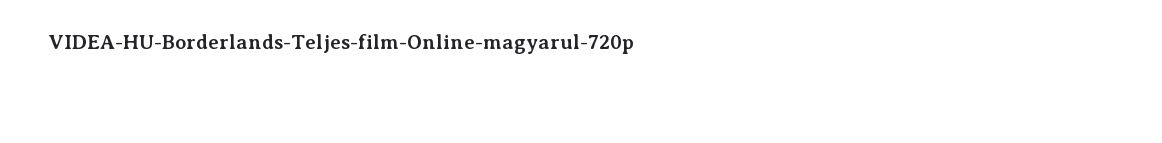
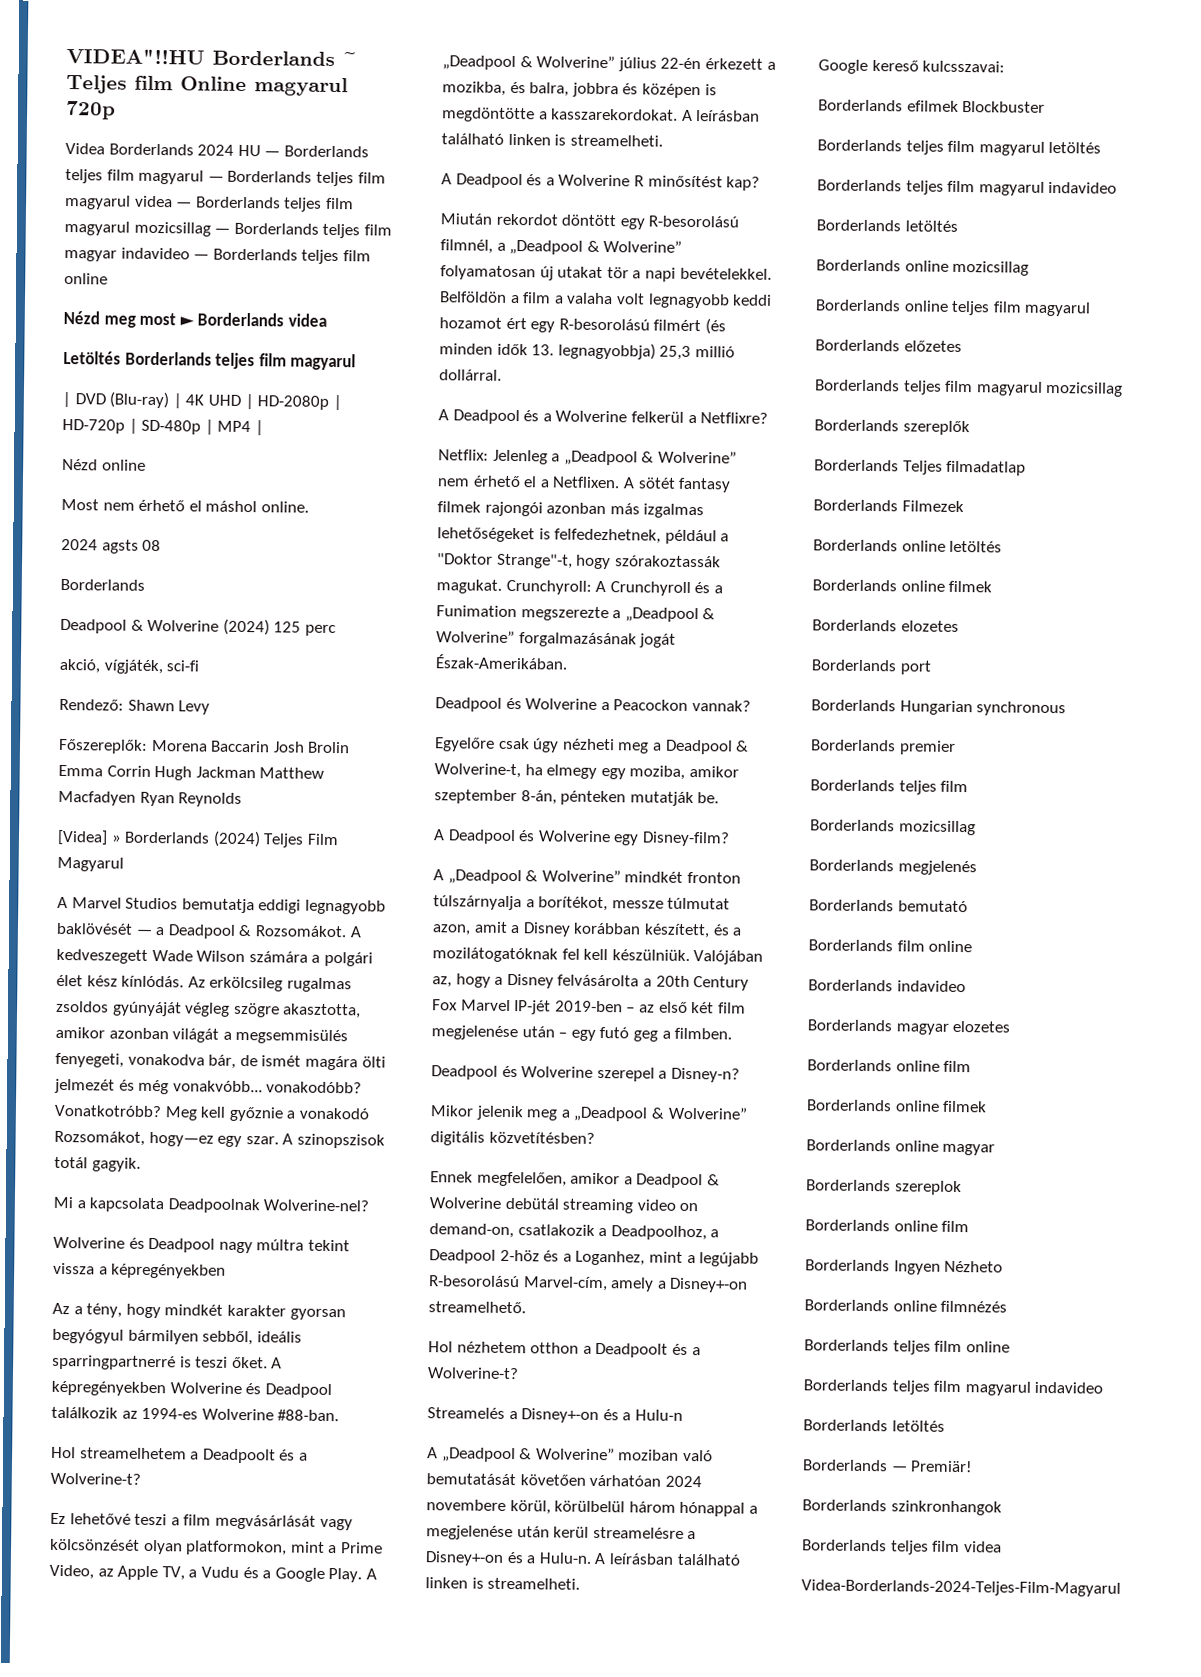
- VIDEA-HU-Borderlands-Teljes-film-Online-magyarul-720p
+ VIDEA"!!HU Borderlands ~ Teljes film Online magyarul 720p
+ Videa Borderlands 2024 HU — Borderlands teljes film magyarul — Borderlands teljes film magyarul videa — Borderlands teljes film magyarul mozicsillag — Borderlands teljes film magyar indavideo — Borderlands teljes film online
+ Nézd meg most ► Borderlands videa
+ Letöltés Borderlands teljes film magyarul
+ | DVD (Blu-ray) | 4K UHD | HD-2080p | HD-720p | SD-480p | MP4 |
+ Nézd online
+ Most nem érhető el máshol online.
+ 2024 agsts 08
+ Borderlands
+ Deadpool & Wolverine (2024) 125 perc
+ akció, vígjáték, sci-fi
+ Rendező: Shawn Levy
+ Főszereplők: Morena Baccarin Josh Brolin Emma Corrin Hugh Jackman Matthew Macfadyen Ryan Reynolds
+ [Videa] » Borderlands (2024) Teljes Film Magyarul
+ A Marvel Studios bemutatja eddigi legnagyobb baklövését — a Deadpool & Rozsomákot. A kedveszegett Wade Wilson számára a polgári élet kész kínlódás. Az erkölcsileg rugalmas zsoldos gyúnyáját végleg szögre akasztotta, amikor azonban világát a megsemmisülés fenyegeti, vonakodva bár, de ismét magára ölti jelmezét és még vonakvóbb... vonakodóbb? Vonatkotróbb? Meg kell győznie a vonakodó Rozsomákot, hogy—ez egy szar. A szinopszisok totál gagyik.
+ Mi a kapcsolata Deadpoolnak Wolverine-nel?
+ Wolverine és Deadpool nagy múltra tekint vissza a képregényekben
+ Az a tény, hogy mindkét karakter gyorsan begyógyul bármilyen sebből, ideális sparringpartnerré is teszi őket. A képregényekben Wolverine és Deadpool találkozik az 1994-es Wolverine #88-ban.
+ Hol streamelhetem a Deadpoolt és a Wolverine-t?
+ Ez lehetővé teszi a film megvásárlását vagy kölcsönzését olyan platformokon, mint a Prime Video, az Apple TV, a Vudu és a Google Play. A „Deadpool & Wolverine” július 22-én érkezett a mozikba, és balra, jobbra és középen is megdöntötte a kasszarekordokat. A leírásban található linken is streamelheti.
+ A Deadpool és a Wolverine R minősítést kap?
+ Miután rekordot döntött egy R-besorolású filmnél, a „Deadpool & Wolverine” folyamatosan új utakat tör a napi bevételekkel. Belföldön a film a valaha volt legnagyobb keddi hozamot ért egy R-besorolású filmért (és minden idők 13. legnagyobbja) 25,3 millió dollárral.
+ A Deadpool és a Wolverine felkerül a Netflixre?
+ Netflix: Jelenleg a „Deadpool & Wolverine” nem érhető el a Netflixen. A sötét fantasy filmek rajongói azonban más izgalmas lehetőségeket is felfedezhetnek, például a "Doktor Strange"-t, hogy szórakoztassák magukat. Crunchyroll: A Crunchyroll és a Funimation megszerezte a „Deadpool & Wolverine” forgalmazásának jogát Észak-Amerikában.
+ Deadpool és Wolverine a Peacockon vannak?
+ Egyelőre csak úgy nézheti meg a Deadpool & Wolverine-t, ha elmegy egy moziba, amikor szeptember 8-án, pénteken mutatják be.
+ A Deadpool és Wolverine egy Disney-film?
+ A „Deadpool & Wolverine” mindkét fronton túlszárnyalja a borítékot, messze túlmutat azon, amit a Disney korábban készített, és a mozilátogatóknak fel kell készülniük. Valójában az, hogy a Disney felvásárolta a 20th Century Fox Marvel IP-jét 2019-ben – az első két film megjelenése után – egy futó geg a filmben.
+ Deadpool és Wolverine szerepel a Disney-n?
+ Mikor jelenik meg a „Deadpool & Wolverine” digitális közvetítésben?
+ Ennek megfelelően, amikor a Deadpool & Wolverine debütál streaming video on demand-on, csatlakozik a Deadpoolhoz, a Deadpool 2-höz és a Loganhez, mint a legújabb R-besorolású Marvel-cím, amely a Disney+-on streamelhető.
+ Hol nézhetem otthon a Deadpoolt és a Wolverine-t?
+ Streamelés a Disney+-on és a Hulu-n
+ A „Deadpool & Wolverine” moziban való bemutatását követően várhatóan 2024 novembere körül, körülbelül három hónappal a megjelenése után kerül streamelésre a Disney+-on és a Hulu-n. A leírásban található linken is streamelheti.
+ Google kereső kulcsszavai:
+ Borderlands efilmek Blockbuster
+ Borderlands teljes film magyarul letöltés
+ Borderlands teljes film magyarul indavideo
+ Borderlands letöltés
+ Borderlands online mozicsillag
+ Borderlands online teljes film magyarul
+ Borderlands előzetes
+ Borderlands teljes film magyarul mozicsillag
+ Borderlands szereplők
+ Borderlands Teljes filmadatlap
+ Borderlands Filmezek
+ Borderlands online letöltés
+ Borderlands online filmek
+ Borderlands elozetes
+ Borderlands port
+ Borderlands Hungarian synchronous
+ Borderlands premier
+ Borderlands teljes film
+ Borderlands mozicsillag
+ Borderlands megjelenés
+ Borderlands bemutató
+ Borderlands film online
+ Borderlands indavideo
+ Borderlands magyar elozetes
+ Borderlands online film
+ Borderlands online filmek
+ Borderlands online magyar
+ Borderlands szereplok
+ Borderlands online film
+ Borderlands Ingyen Nézheto
+ Borderlands online filmnézés
+ Borderlands teljes film online
+ Borderlands teljes film magyarul indavideo
+ Borderlands letöltés
+ Borderlands — Premiär!
+ Borderlands szinkronhangok
+ Borderlands teljes film videa
+ Videa-Borderlands-2024-Teljes-Film-Magyarul

